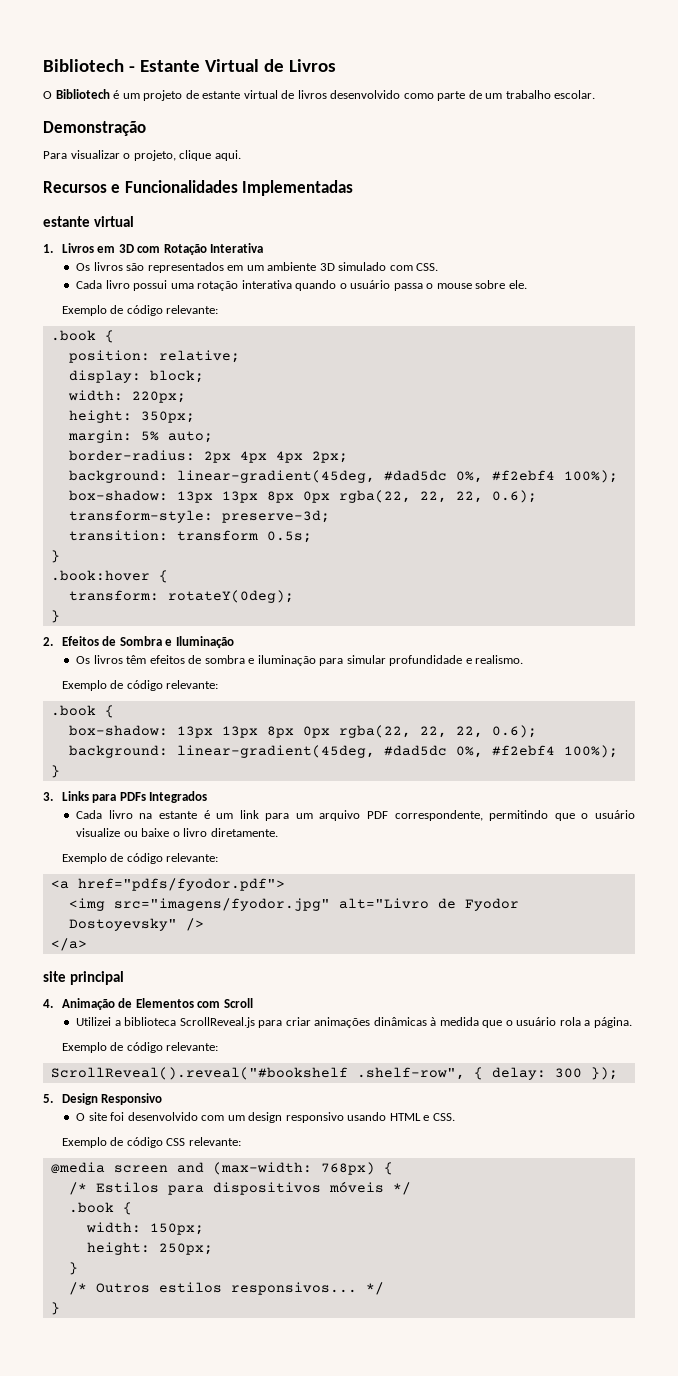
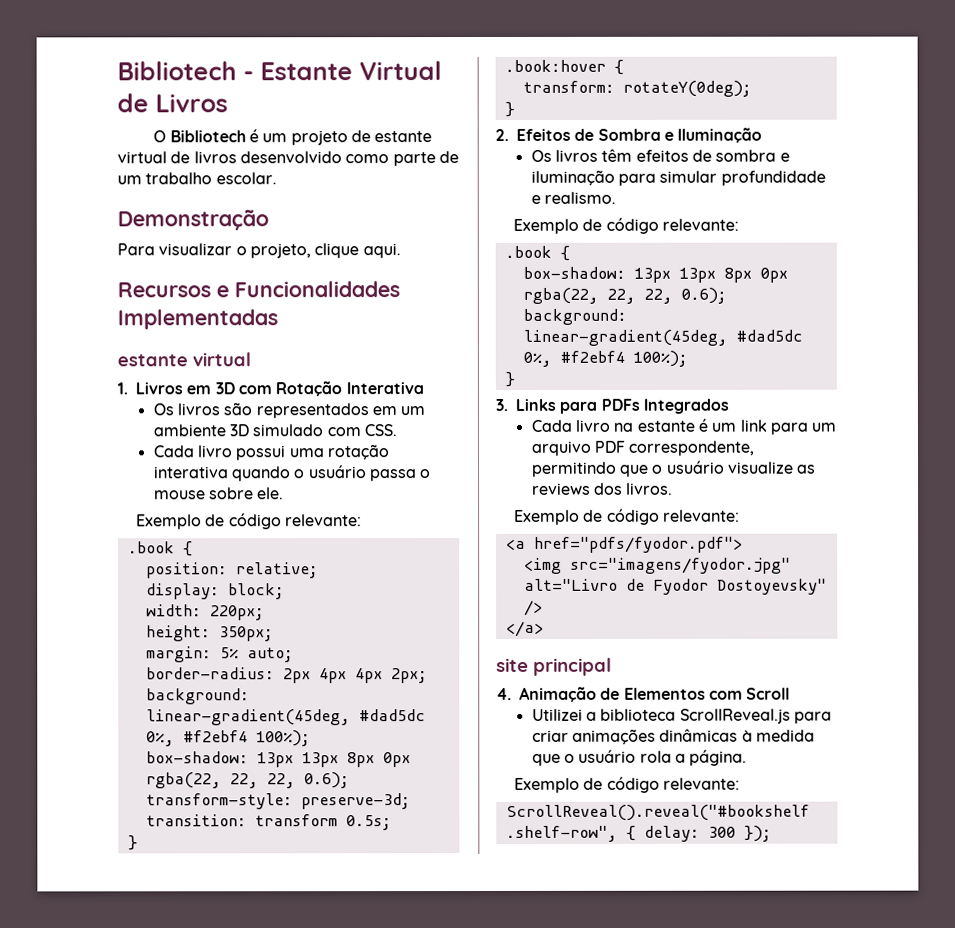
- Cada livro na estante é um link para um arquivo PDF correspondente, permitindo que o usuário visualize ou baixe o livro diretamente.
+ Cada livro na estante é um link para um arquivo PDF correspondente, permitindo que o usuário visualize as reviews dos livros.
- 5. Design Responsivo
- O site foi desenvolvido com um design responsivo usando HTML e CSS.
- Exemplo de código CSS relevante:
- @media screen and (max-width: 768px) {
- /* Estilos para dispositivos móveis */
- .book {
- width: 150px;
- height: 250px;
- }
- /* Outros estilos responsivos... */
- }

